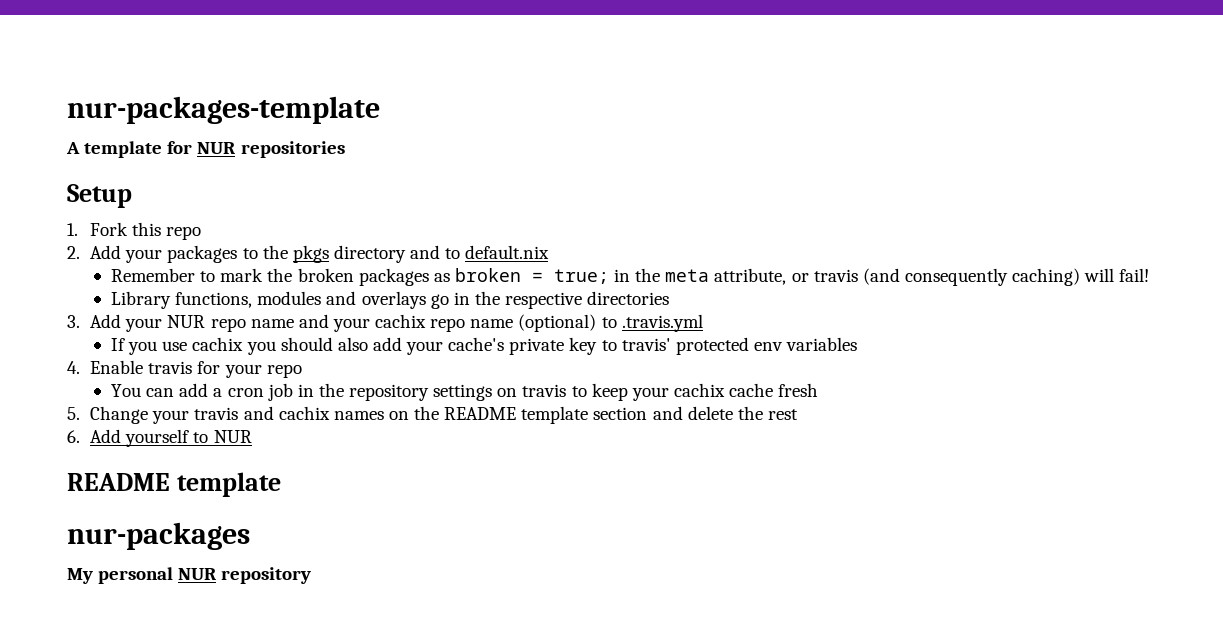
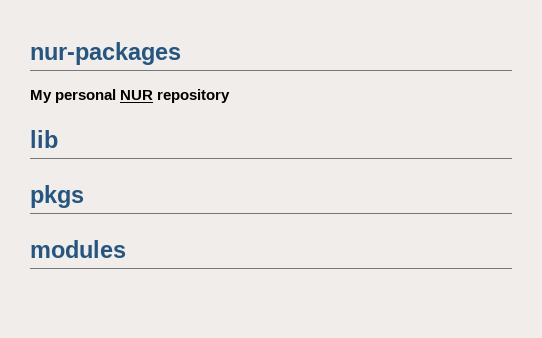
- nur-packages-template
- A template for NUR repositories
- Setup
- 1. Fork this repo
- 2. Add your packages to the pkgs directory and to default.nix
- Remember to mark the broken packages as broken = true; in the meta attribute, or travis (and consequently caching) will fail!
- Library functions, modules and overlays go in the respective directories
- 3. Add your NUR repo name and your cachix repo name (optional) to .travis.yml
- If you use cachix you should also add your cache's private key to travis' protected env variables
- 4. Enable travis for your repo
- You can add a cron job in the repository settings on travis to keep your cachix cache fresh
- 5. Change your travis and cachix names on the README template section and delete the rest
- 6. Add yourself to NUR
- README template
+ lib
+ pkgs
+ modules

